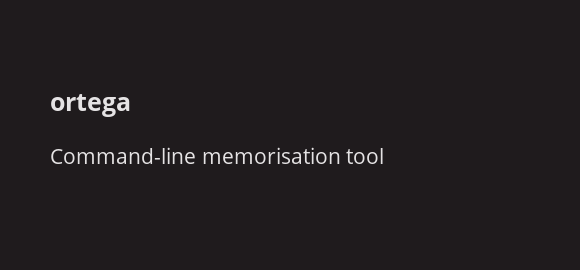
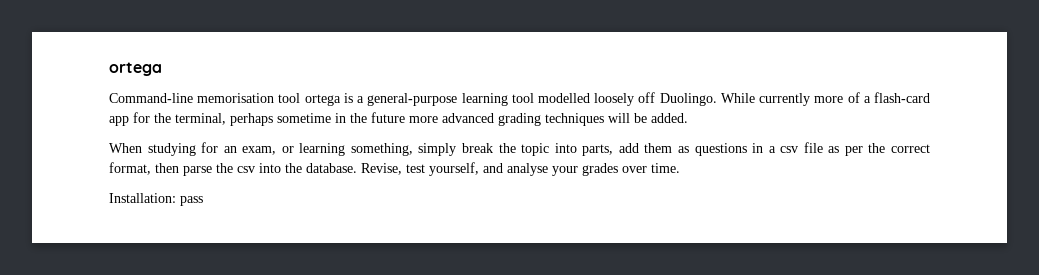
- Command-line memorisation tool
+ Command-line memorisation tool ortega is a general-purpose learning tool modelled loosely off Duolingo. While currently more of a flash-card app for the terminal, perhaps sometime in the future more advanced grading techniques will be added.
+ When studying for an exam, or learning something, simply break the topic into parts, add them as questions in a csv file as per the correct format, then parse the csv into the database. Revise, test yourself, and analyse your grades over time.
+ Installation: pass

